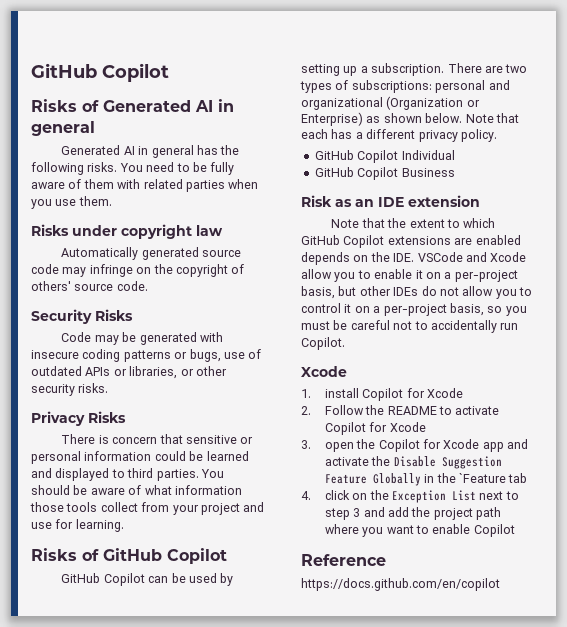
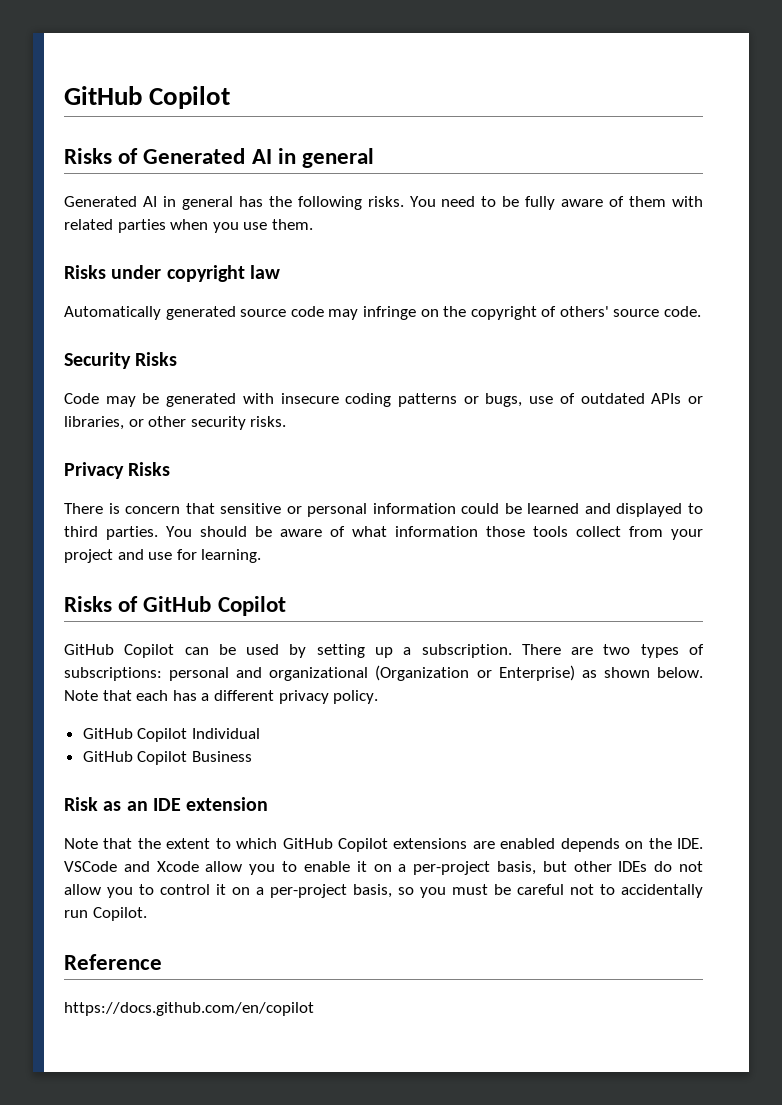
  Note that the extent to which GitHub Copilot extensions are enabled depends on the IDE. VSCode and Xcode allow you to enable it on a per-project basis, but other IDEs do not allow you to control it on a per-project basis, so you must be careful not to accidentally run Copilot.
- Xcode
- 1. install Copilot for Xcode
- 2. Follow the README to activate Copilot for Xcode
- 3. open the Copilot for Xcode app and activate the Disable Suggestion Feature Globally in the `Feature tab
- 4. click on the Exception List next to step 3 and add the project path where you want to enable Copilot

